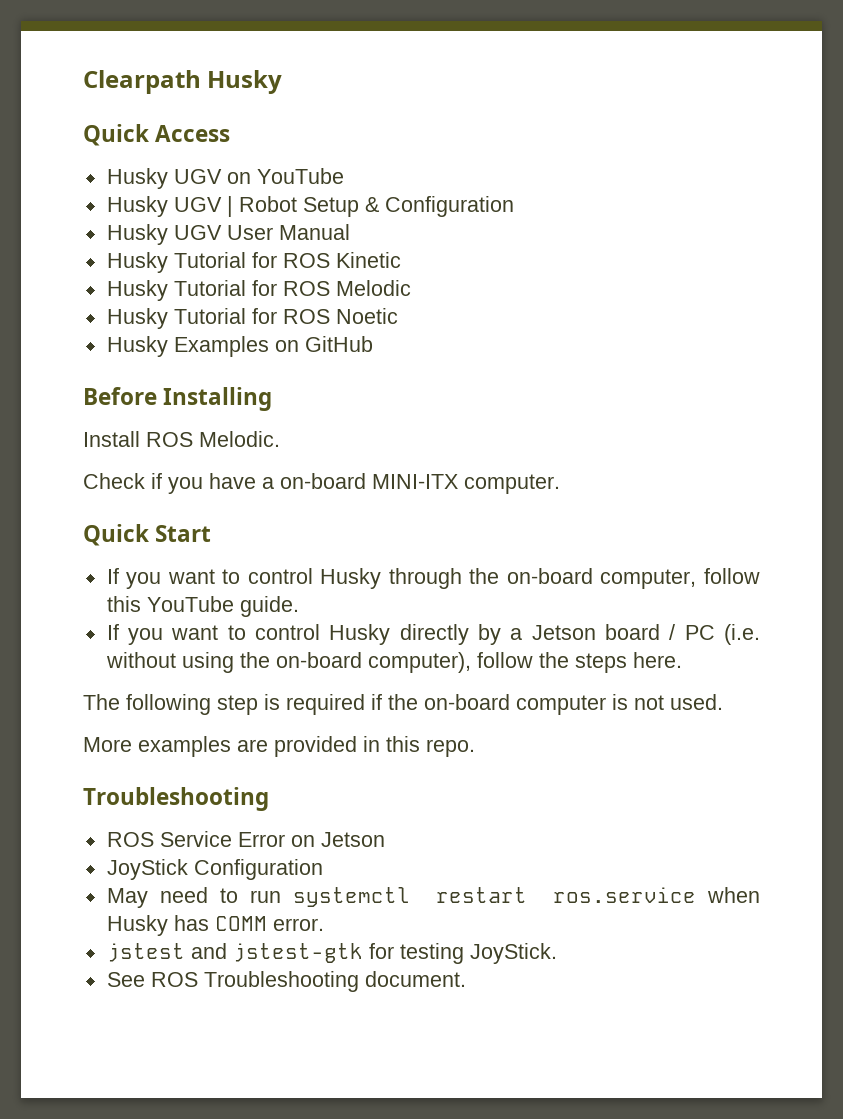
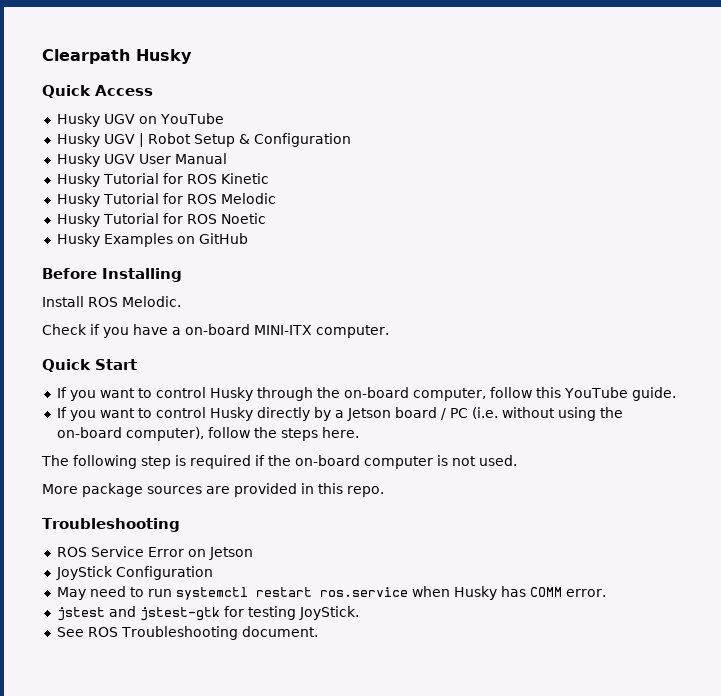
- More examples are provided in this repo.
+ More package sources are provided in this repo.

